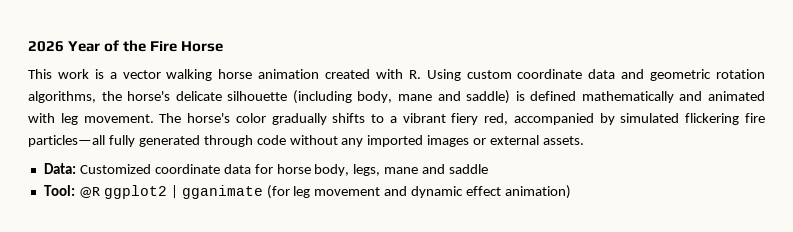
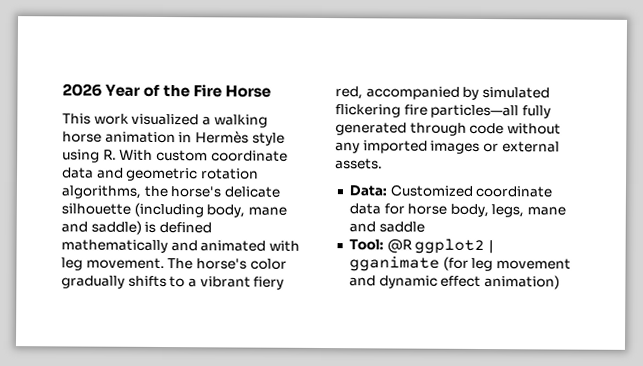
- This work is a vector walking horse animation created with R. Using custom coordinate data and geometric rotation algorithms, the horse's delicate silhouette (including body, mane and saddle) is defined mathematically and animated with leg movement.
+ This work visualized a walking horse animation in Hermès style using R. With custom coordinate data and geometric rotation algorithms, the horse's delicate silhouette (including body, mane and saddle) is defined mathematically and animated with leg movement.

